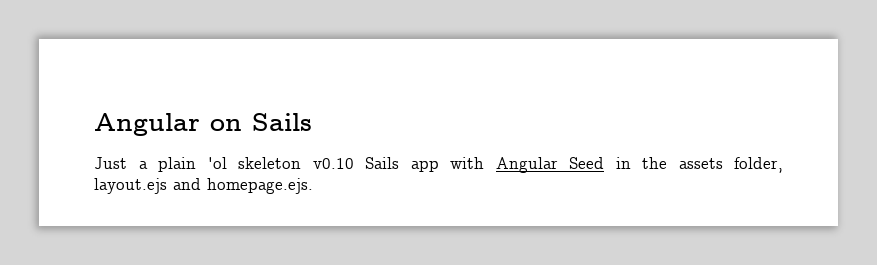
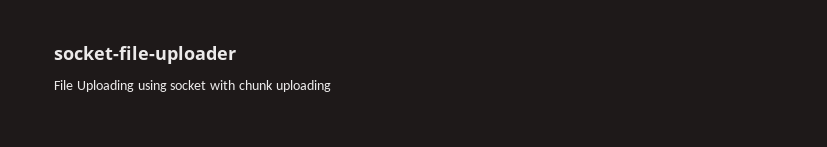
- Angular on Sails
- Just a plain 'ol skeleton v0.10 Sails app with Angular Seed in the assets folder, layout.ejs and homepage.ejs.
+ socket-file-uploader
+ File Uploading using socket with chunk uploading

